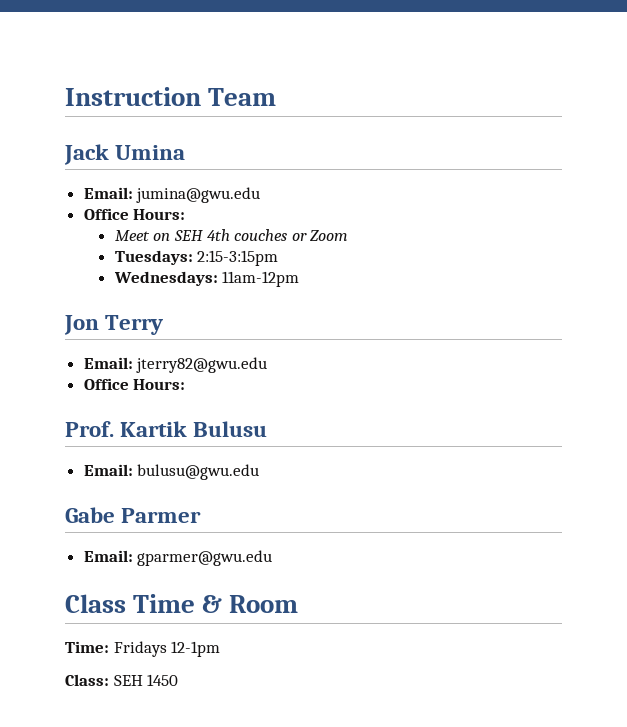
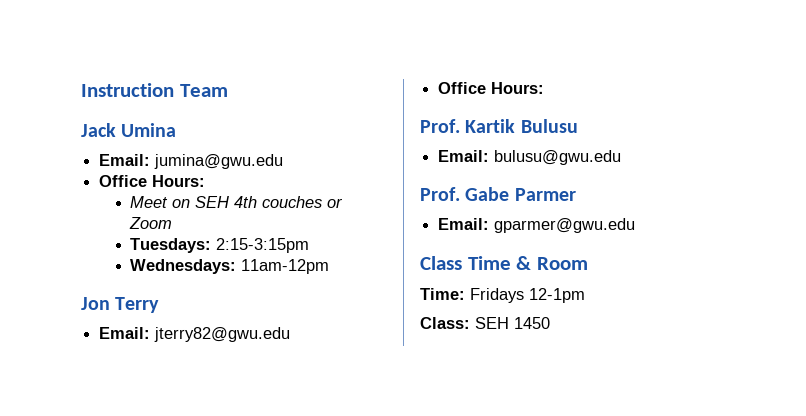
- Gabe Parmer
+ Prof. Gabe Parmer

